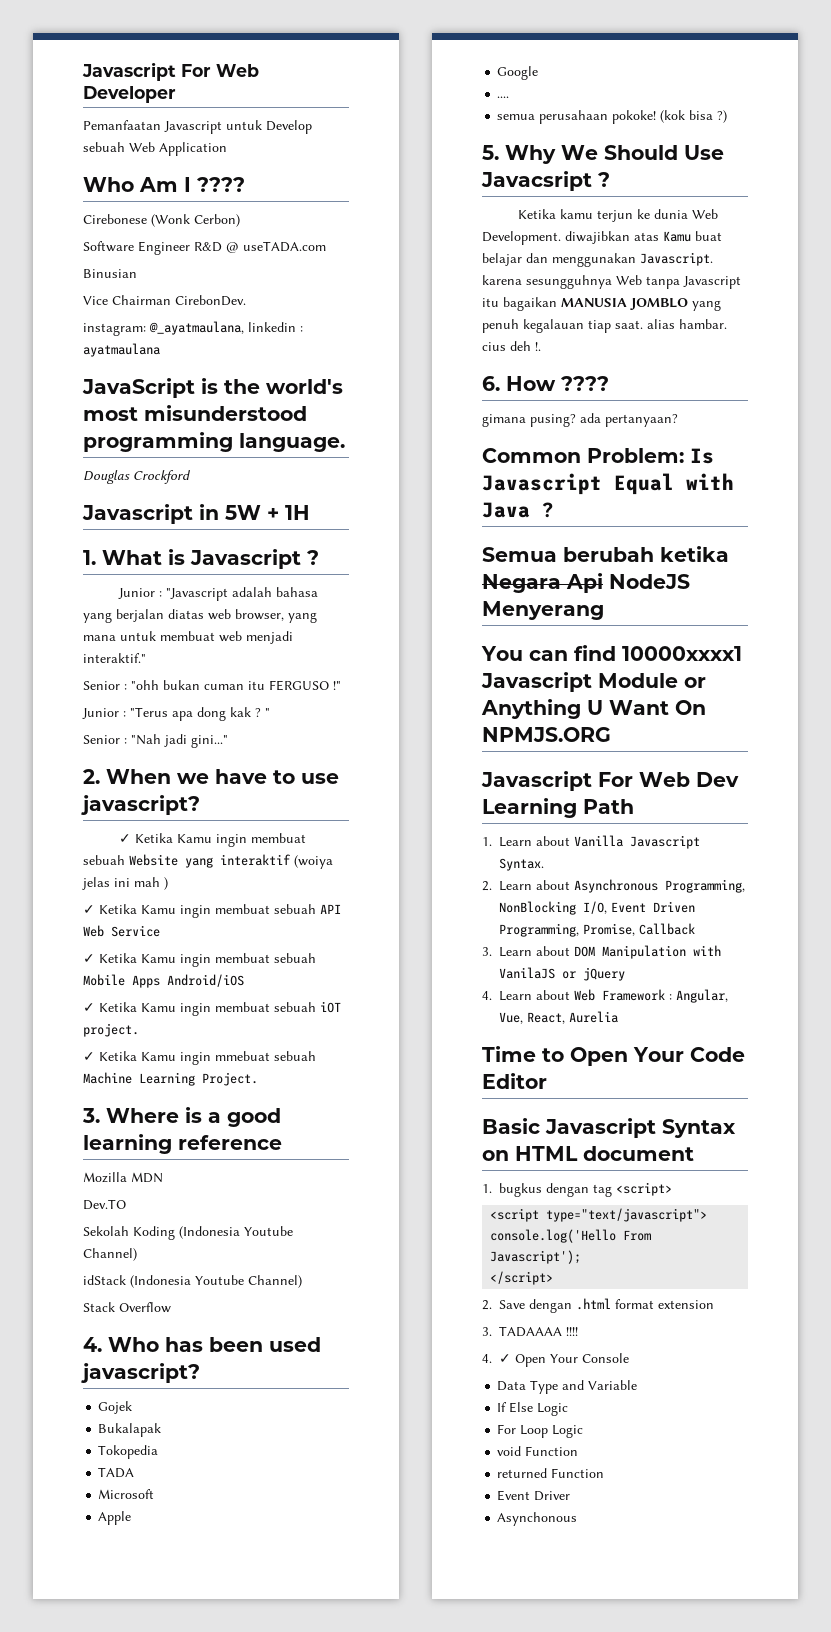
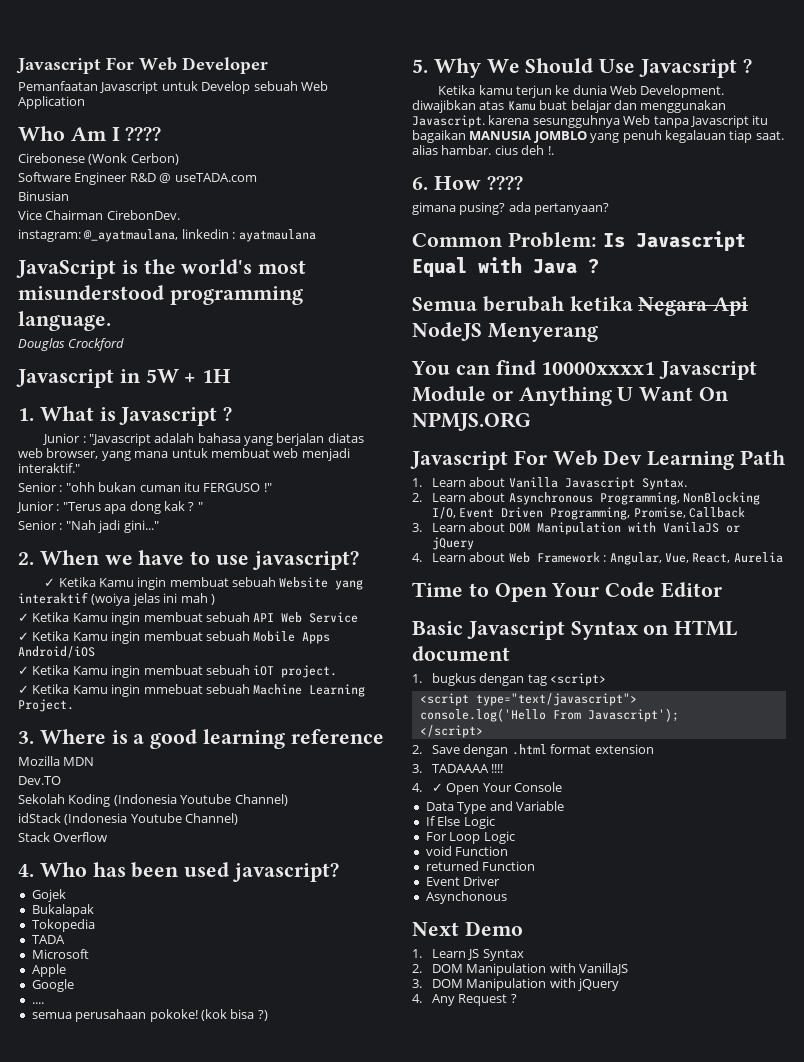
+ Next Demo
+ 1. Learn JS Syntax
+ 2. DOM Manipulation with VanillaJS
+ 3. DOM Manipulation with jQuery
+ 4. Any Request ?

